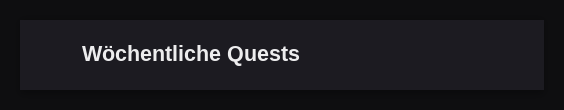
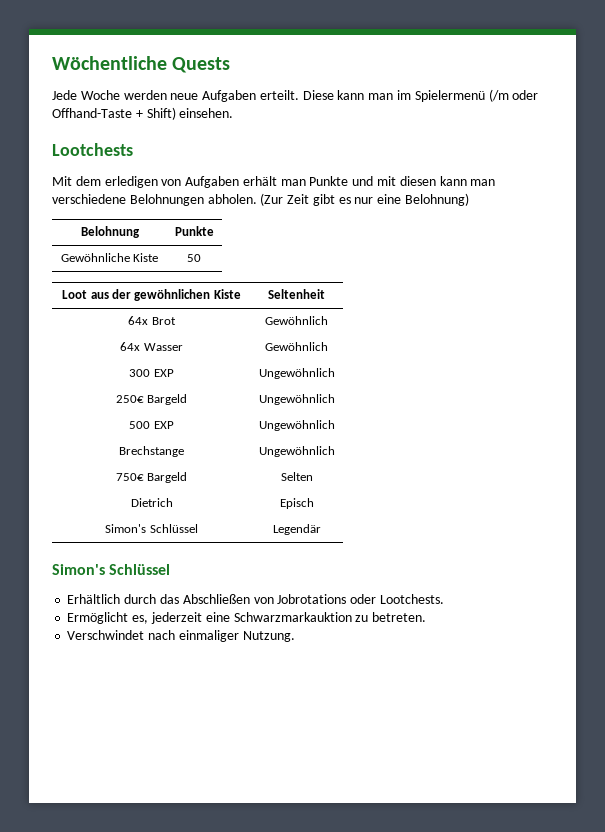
+ Jede Woche werden neue Aufgaben erteilt. Diese kann man im Spielermenü (/m oder Offhand-Taste + Shift) einsehen.
+ Lootchests
+ Mit dem erledigen von Aufgaben erhält man Punkte und mit diesen kann man verschiedene Belohnungen abholen. (Zur Zeit gibt es nur eine Belohnung)
+ Belohnung | Punkte
+ Gewöhnliche Kiste | 50
+ Loot aus der gewöhnlichen Kiste | Seltenheit
+ 64x Brot | Gewöhnlich
+ 64x Wasser | Gewöhnlich
+ 300 EXP | Ungewöhnlich
+ 250€ Bargeld | Ungewöhnlich
+ 500 EXP | Ungewöhnlich
+ Brechstange | Ungewöhnlich
+ 750€ Bargeld | Selten
+ Dietrich | Episch
+ Simon's Schlüssel | Legendär
+ Simon's Schlüssel
+ Erhältlich durch das Abschließen von Jobrotations oder Lootchests.
+ Ermöglicht es, jederzeit eine Schwarzmarkauktion zu betreten.
+ Verschwindet nach einmaliger Nutzung.

